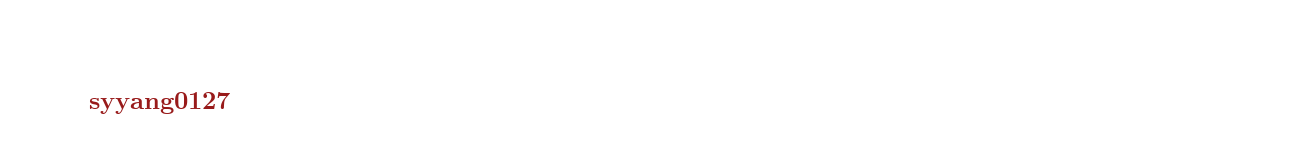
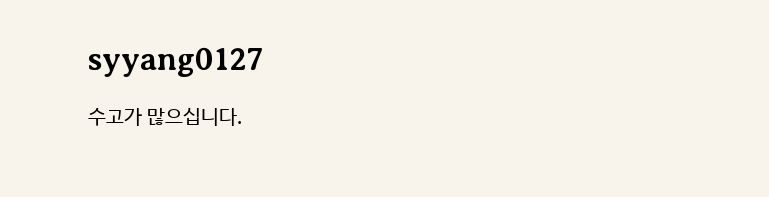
+ 수고가 많으십니다.

